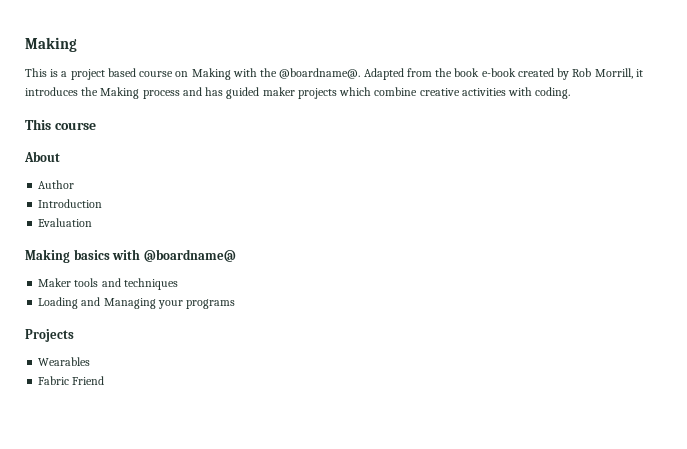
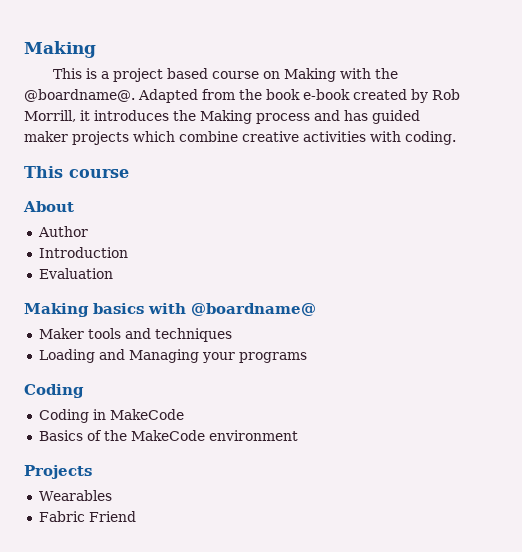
  Loading and Managing your programs
+ Coding
+ Coding in MakeCode
+ Basics of the MakeCode environment

